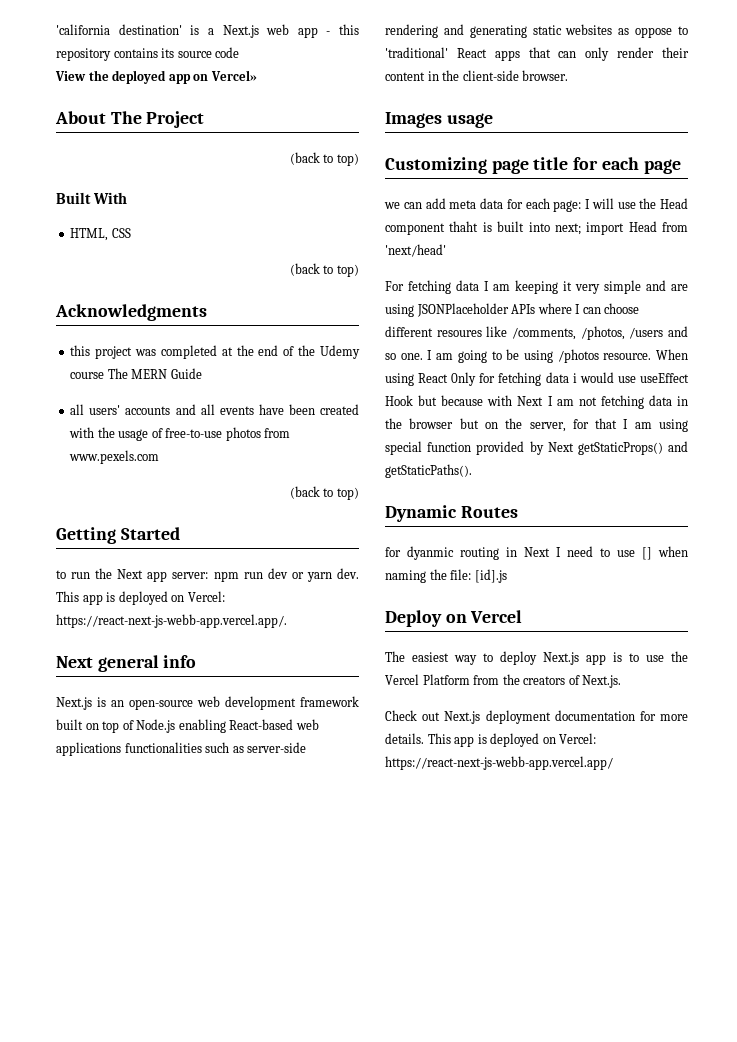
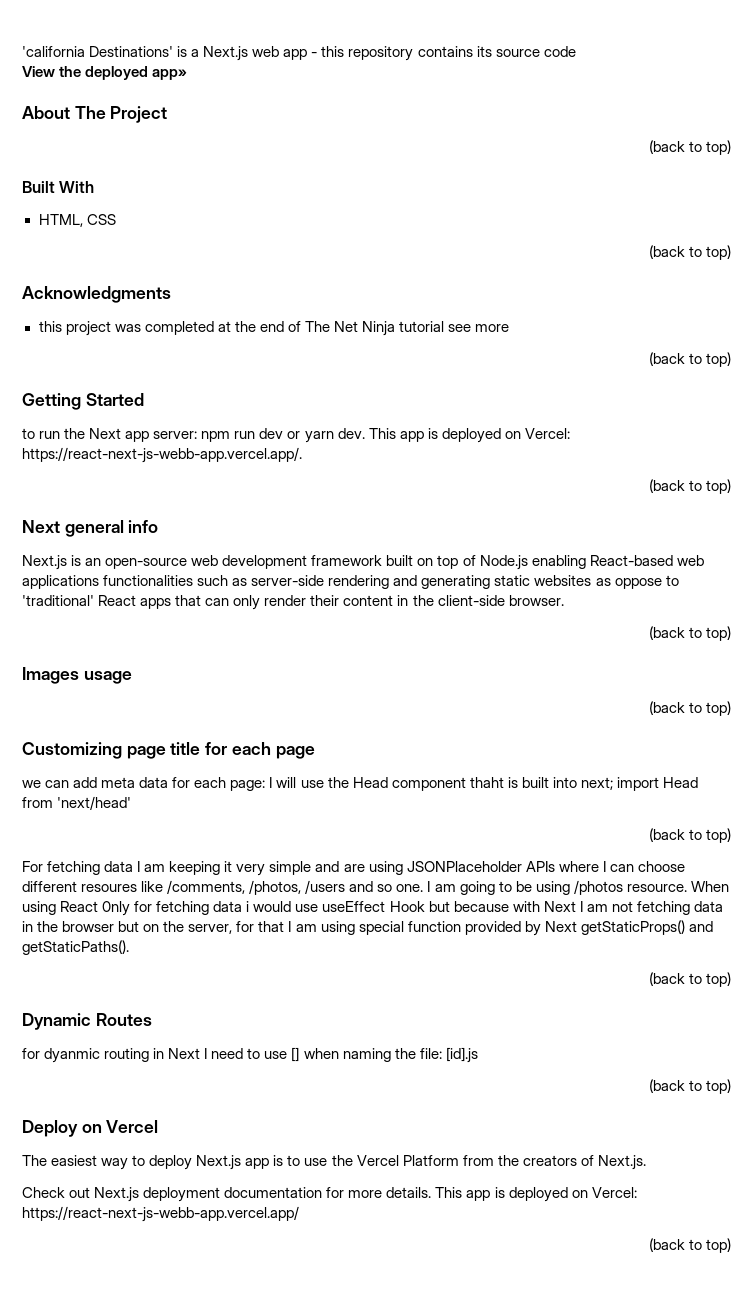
- 'california destination' is a Next.js web app - this repository contains its source code
+ 'california Destinations' is a Next.js web app - this repository contains its source code
- View the deployed app on Vercel»
+ View the deployed app»
- this project was completed at the end of the Udemy course The MERN Guide
- all users' accounts and all events have been created with the usage of free-to-use photos from www.pexels.com
+ this project was completed at the end of The Net Ninja tutorial see more
  This app is deployed on Vercel: https://react-next-js-webb-app.vercel.app/.
+ (back to top)
  Next.js is an open-source web development framework built on top of Node.js enabling React-based web applications functionalities such as server-side rendering and generating static websites as oppose to 'traditional' React apps that can only render their content in the client-side browser.
+ (back to top)
  Images usage
+ (back to top)
  we can add meta data for each page: I will use the Head component thaht is built into next; import Head from 'next/head'
+ (back to top)
  When using React 0nly for fetching data i would use useEffect Hook but because with Next I am not fetching data in the browser but on the server, for that I am using special function provided by Next getStaticProps() and getStaticPaths().
+ (back to top)
  for dyanmic routing in Next I need to use [] when naming the file: [id].js
+ (back to top)
  This app is deployed on Vercel: https://react-next-js-webb-app.vercel.app/
+ (back to top)

